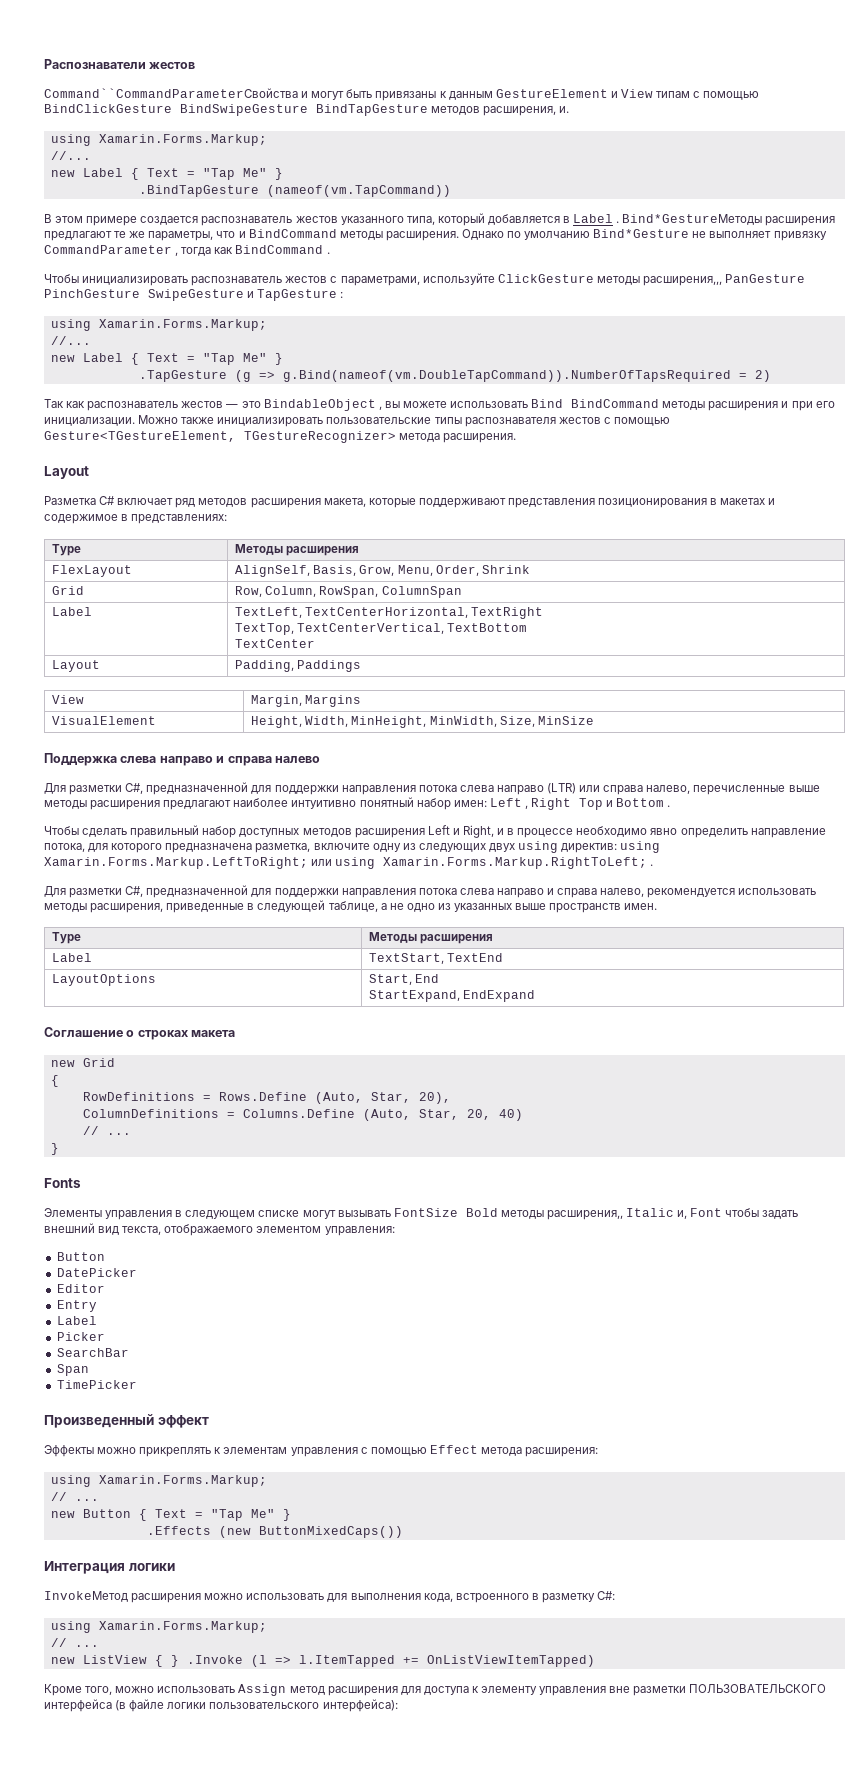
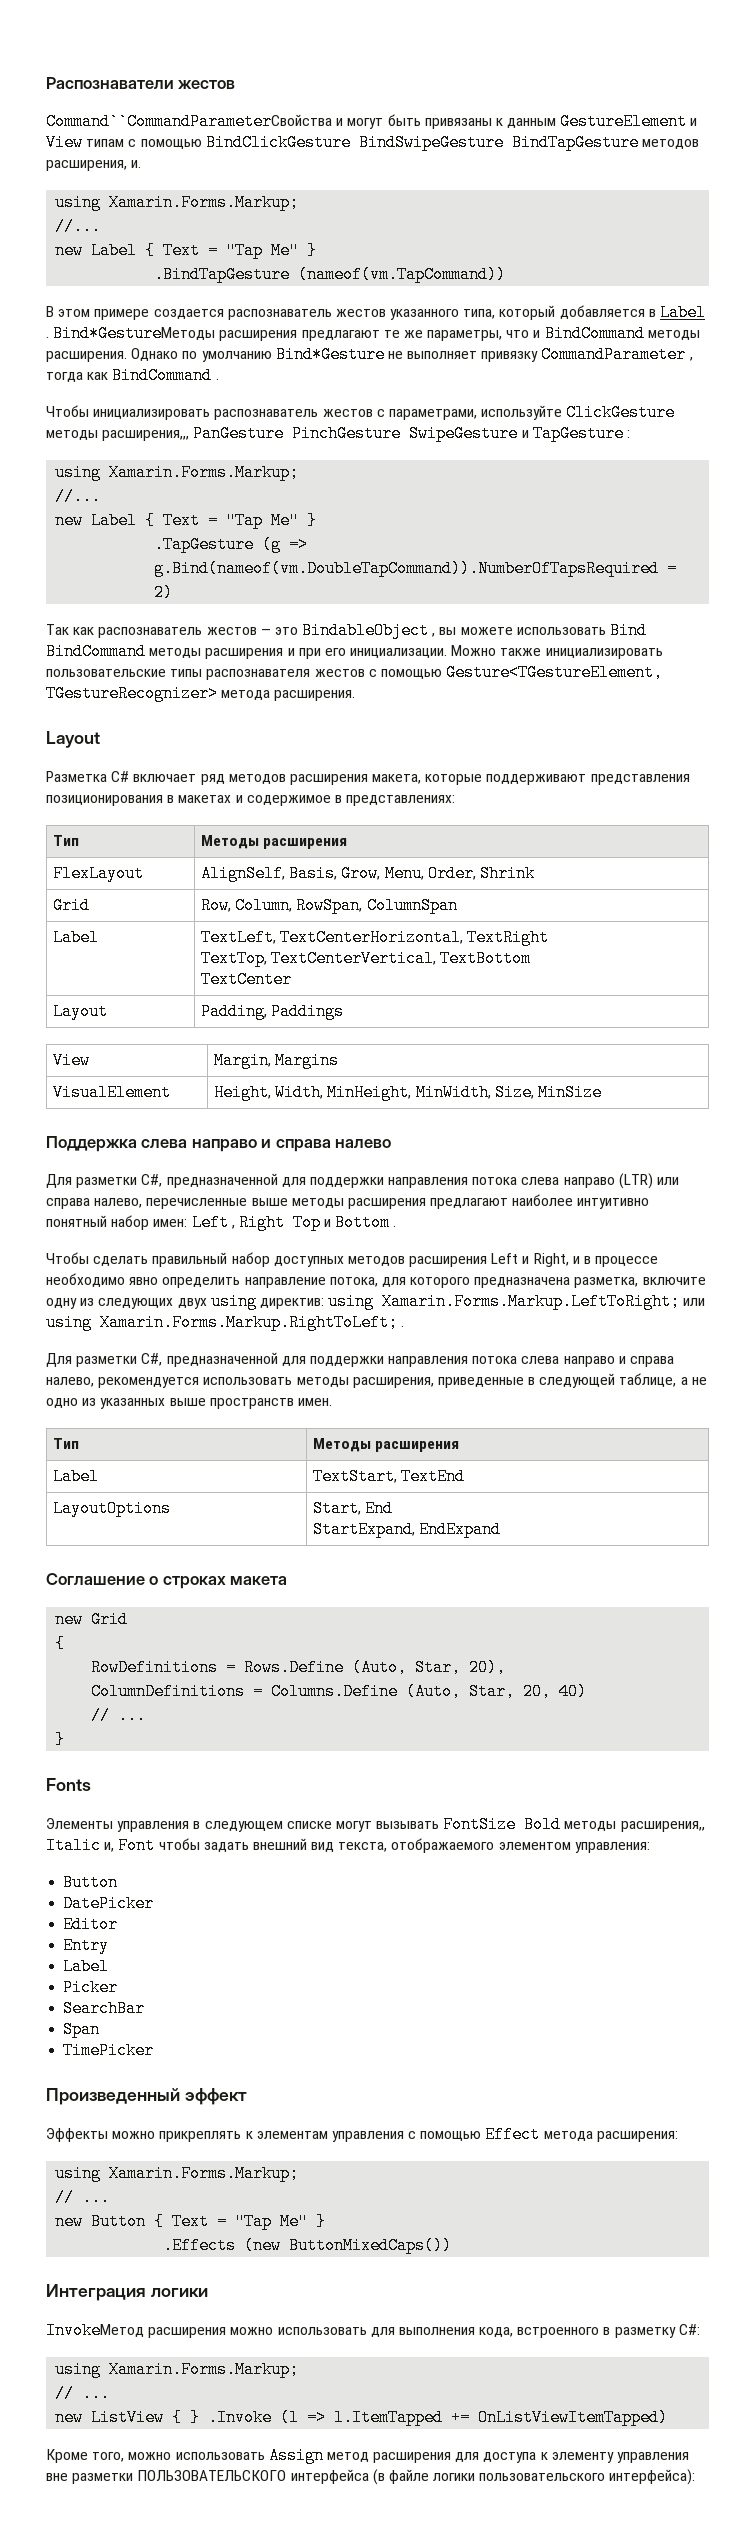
  Разметка C# включает ряд методов расширения макета, которые поддерживают представления позиционирования в макетах и содержимое в представлениях:
- Type | Методы расширения
+ Тип | Методы расширения
  Для разметки C#, предназначенной для поддержки направления потока слева направо и справа налево, рекомендуется использовать методы расширения, приведенные в следующей таблице, а не одно из указанных выше пространств имен.
- Type | Методы расширения
+ Тип | Методы расширения

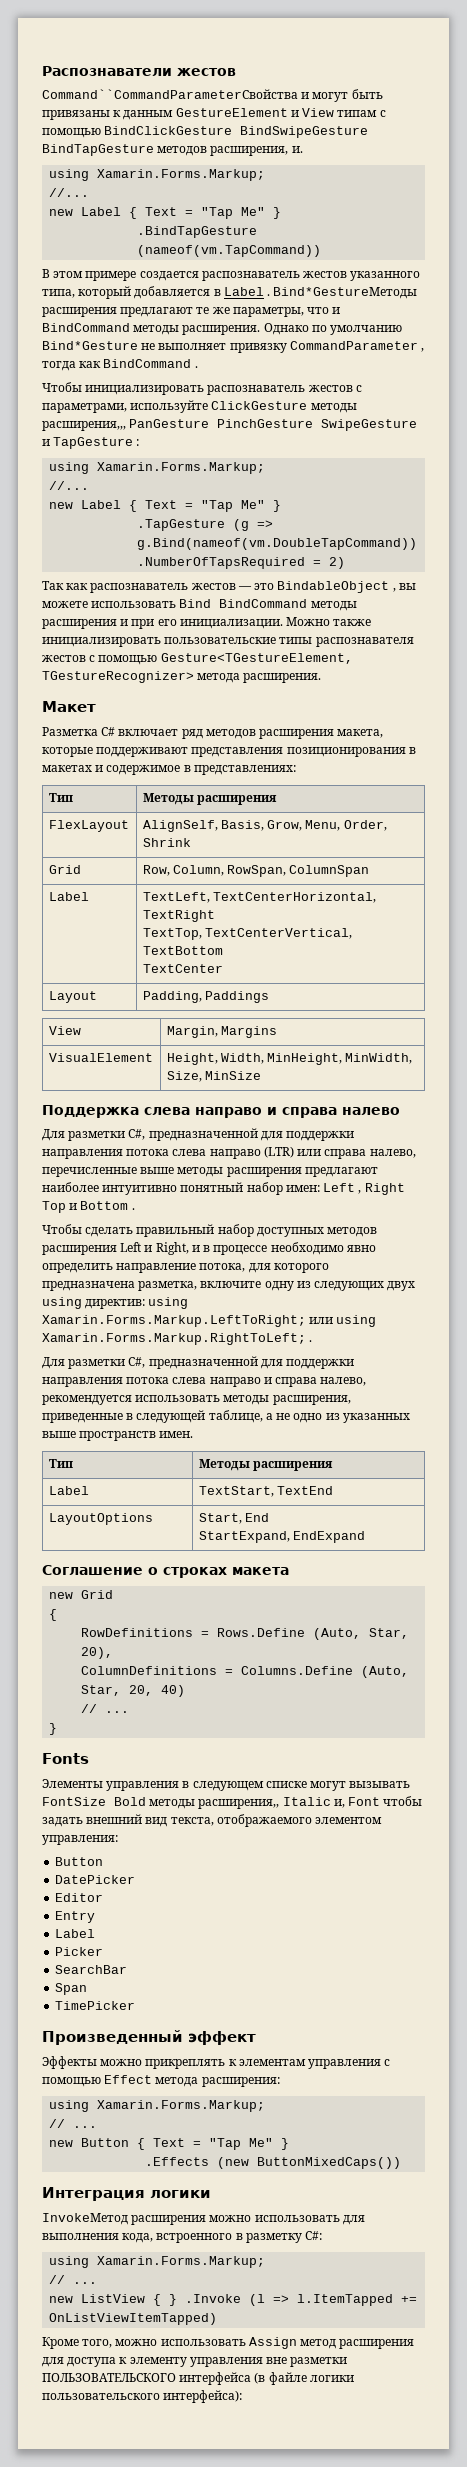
  Можно также инициализировать пользовательские типы распознавателя жестов с помощью Gesture<TGestureElement, TGestureRecognizer> метода расширения.
- Layout
+ Макет

